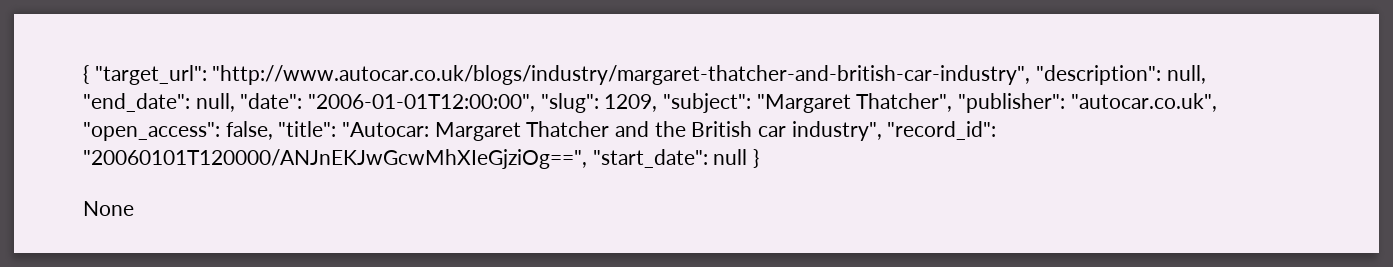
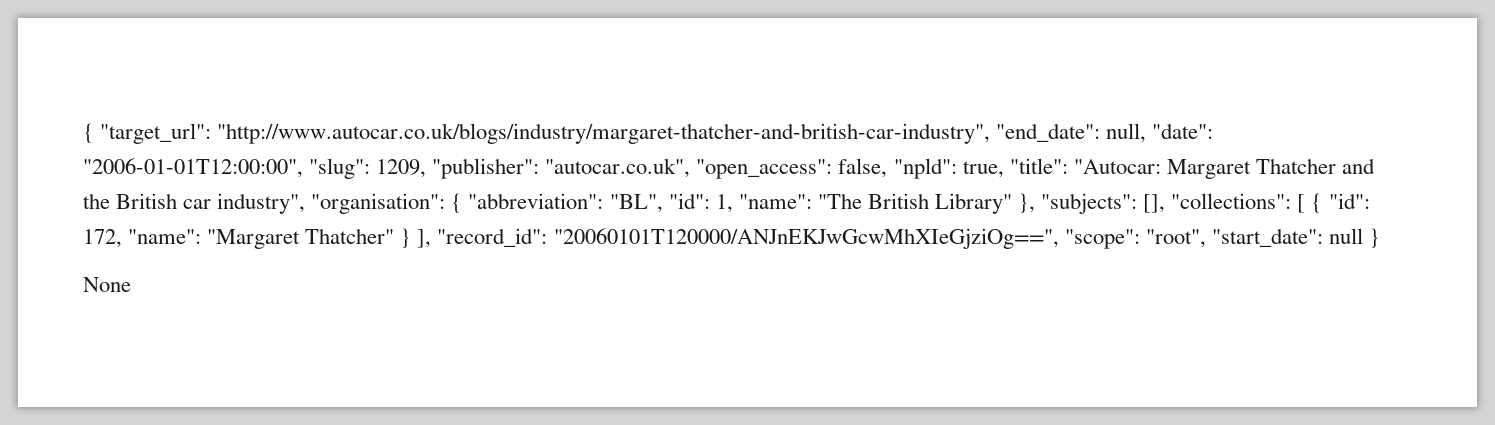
- { "target_url": "http://www.autocar.co.uk/blogs/industry/margaret-thatcher-and-british-car-industry", "description": null, "end_date": null, "date": "2006-01-01T12:00:00", "slug": 1209, "subject": "Margaret Thatcher", "publisher": "autocar.co.uk", "open_access": false, "title": "Autocar: Margaret Thatcher and the British car industry", "record_id": "20060101T120000/ANJnEKJwGcwMhXIeGjziOg==", "start_date": null }
+ { "target_url": "http://www.autocar.co.uk/blogs/industry/margaret-thatcher-and-british-car-industry", "end_date": null, "date": "2006-01-01T12:00:00", "slug": 1209, "publisher": "autocar.co.uk", "open_access": false, "npld": true, "title": "Autocar: Margaret Thatcher and the British car industry", "organisation": { "abbreviation": "BL", "id": 1, "name": "The British Library" }, "subjects": [], "collections": [ { "id": 172, "name": "Margaret Thatcher" } ], "record_id": "20060101T120000/ANJnEKJwGcwMhXIeGjziOg==", "scope": "root", "start_date": null }

